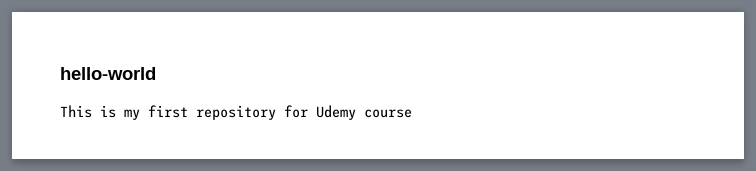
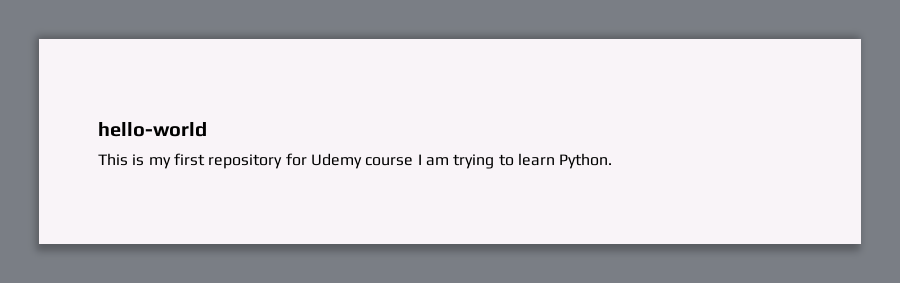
- This is my first repository for Udemy course
+ This is my first repository for Udemy course I am trying to learn Python.

